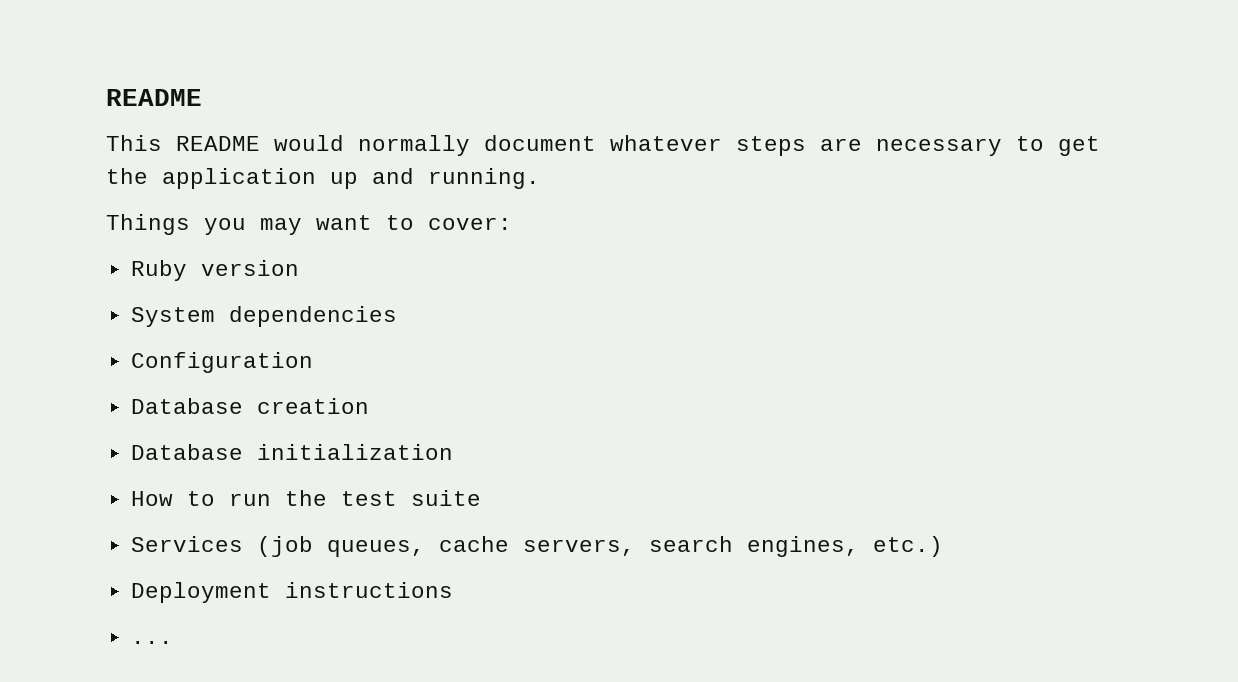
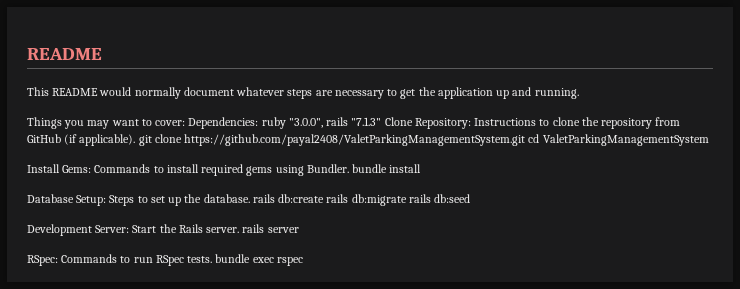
- Things you may want to cover:
- Ruby version
- System dependencies
- Configuration
- Database creation
- Database initialization
- How to run the test suite
- Services (job queues, cache servers, search engines, etc.)
- Deployment instructions
- ...
+ Things you may want to cover: Dependencies: ruby "3.0.0", rails "7.1.3" Clone Repository: Instructions to clone the repository from GitHub (if applicable). git clone https://github.com/payal2408/ValetParkingManagementSystem.git cd ValetParkingManagementSystem
+ Install Gems: Commands to install required gems using Bundler. bundle install
+ Database Setup: Steps to set up the database. rails db:create rails db:migrate rails db:seed
+ Development Server: Start the Rails server. rails server
+ RSpec: Commands to run RSpec tests. bundle exec rspec

